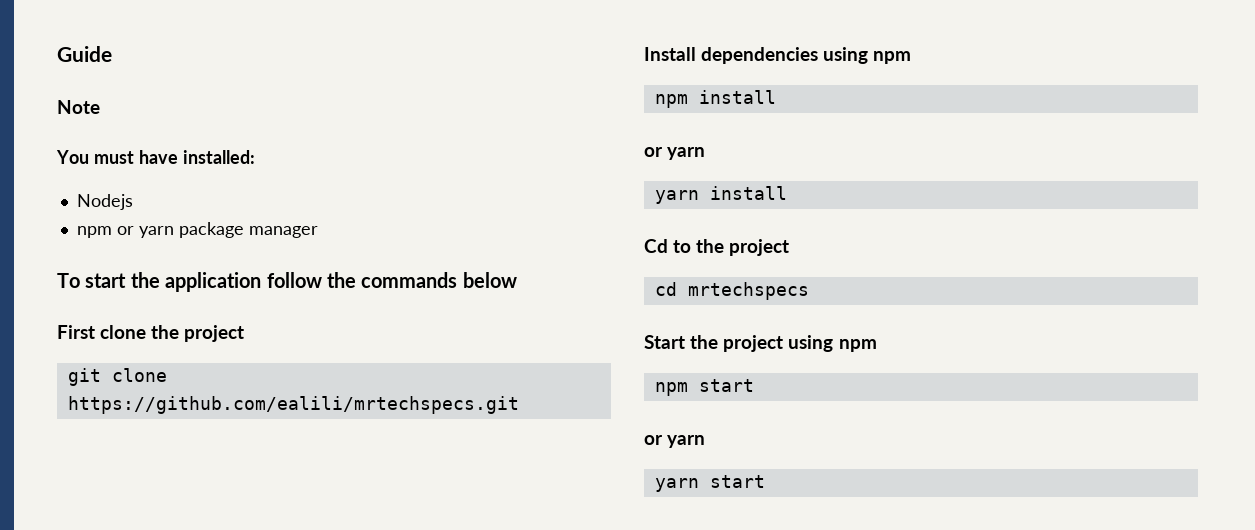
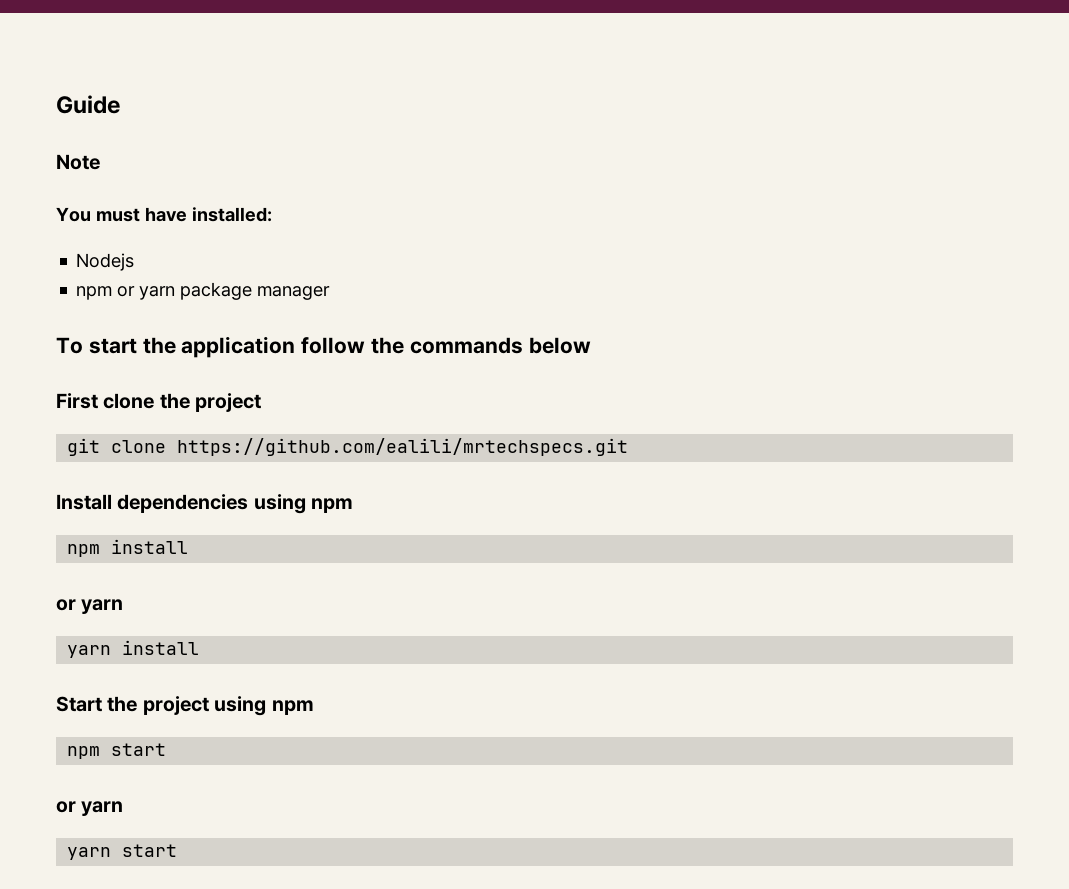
- Cd to the project
- cd mrtechspecs

